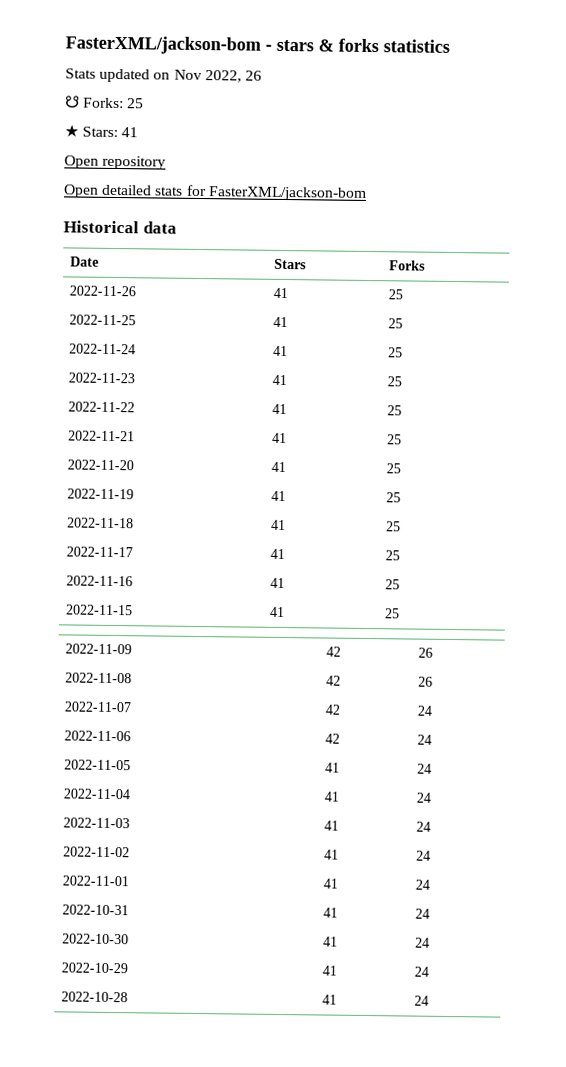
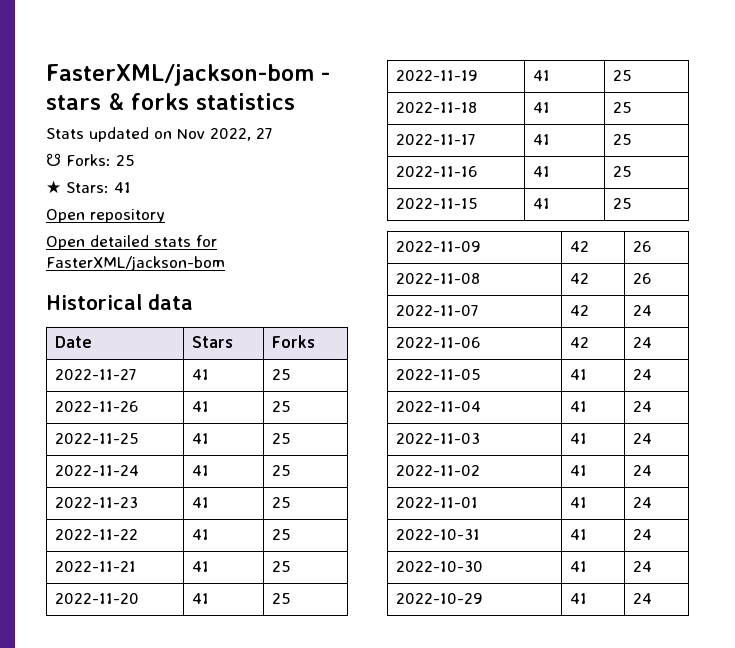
- Stats updated on Nov 2022, 26
+ Stats updated on Nov 2022, 27
+ 2022-11-27 | 41 | 25
- 2022-10-28 | 41 | 24

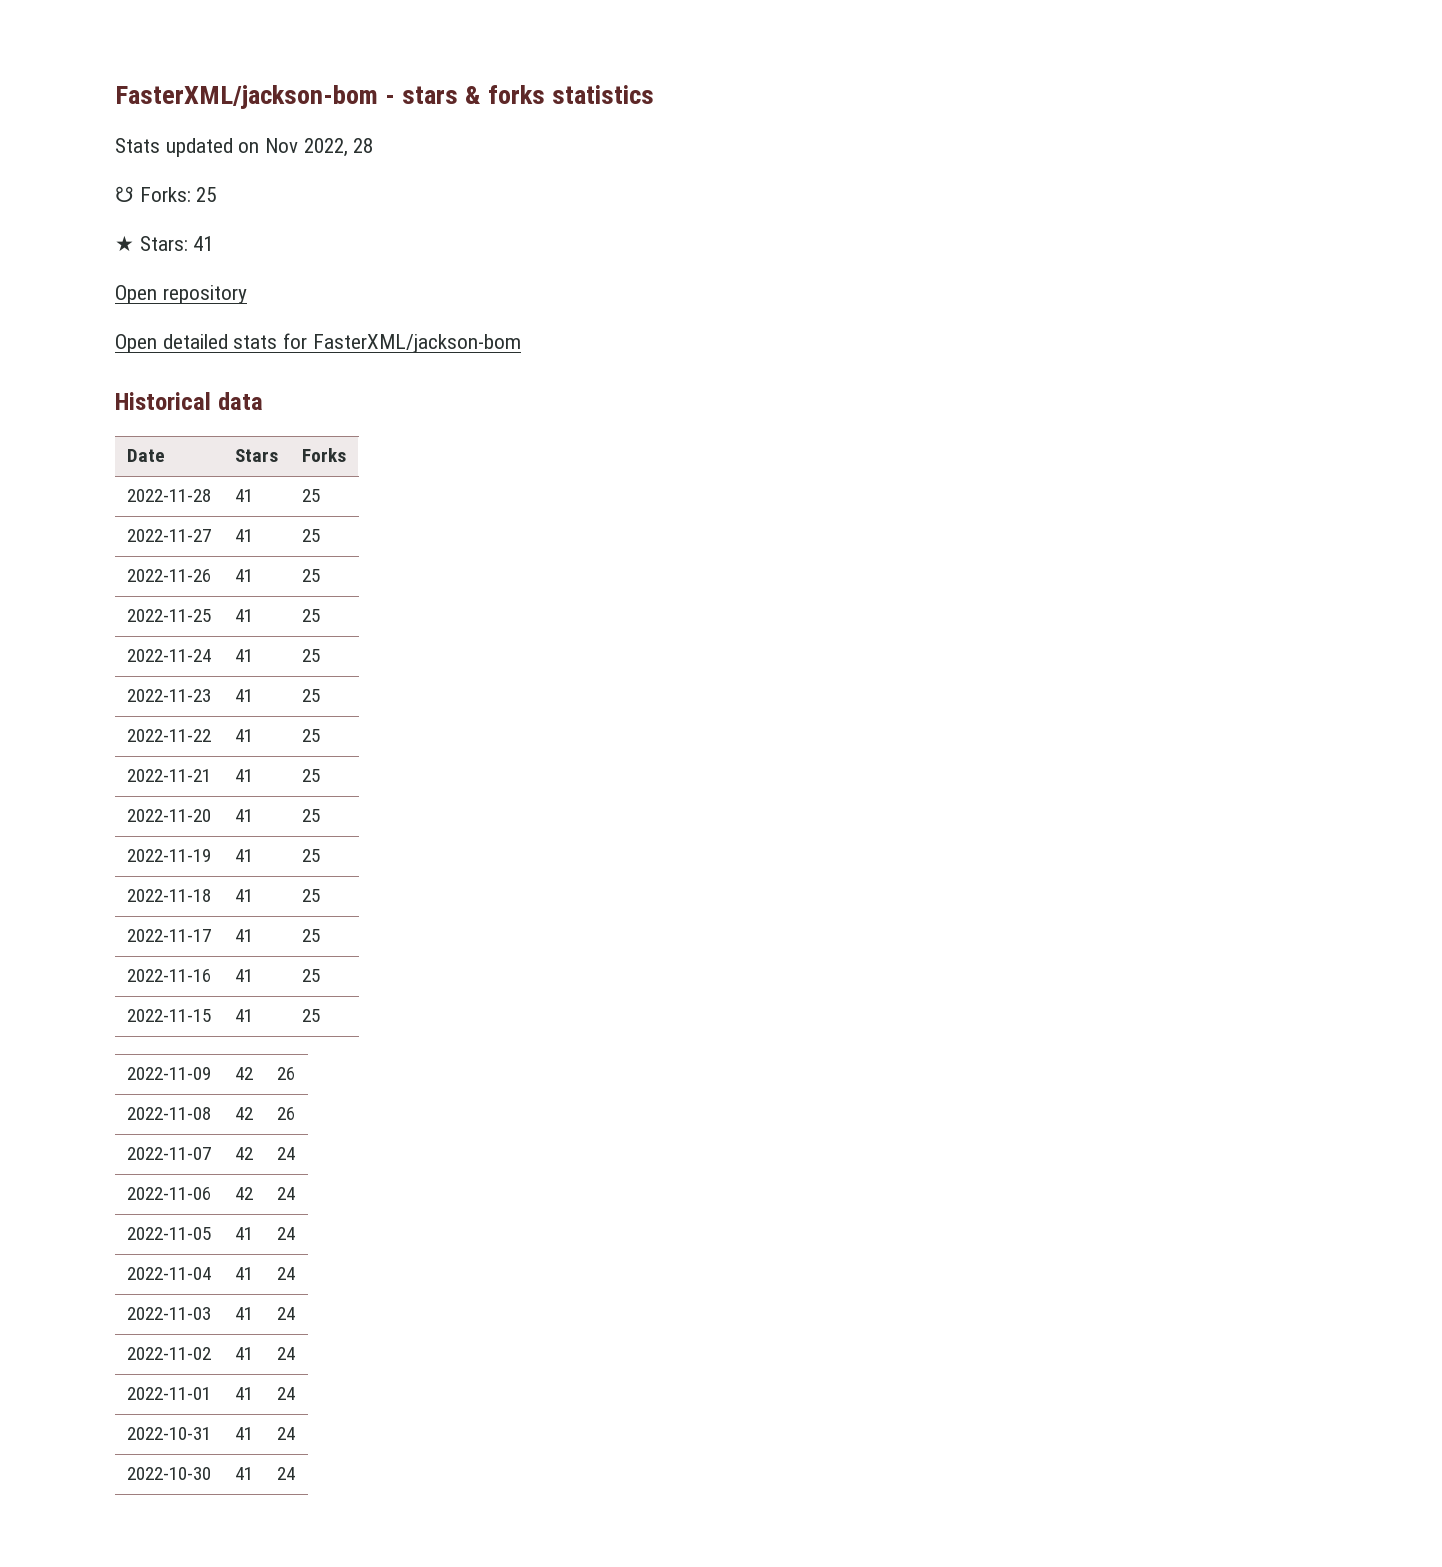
- Stats updated on Nov 2022, 27
+ Stats updated on Nov 2022, 28
+ 2022-11-28 | 41 | 25
- 2022-10-29 | 41 | 24

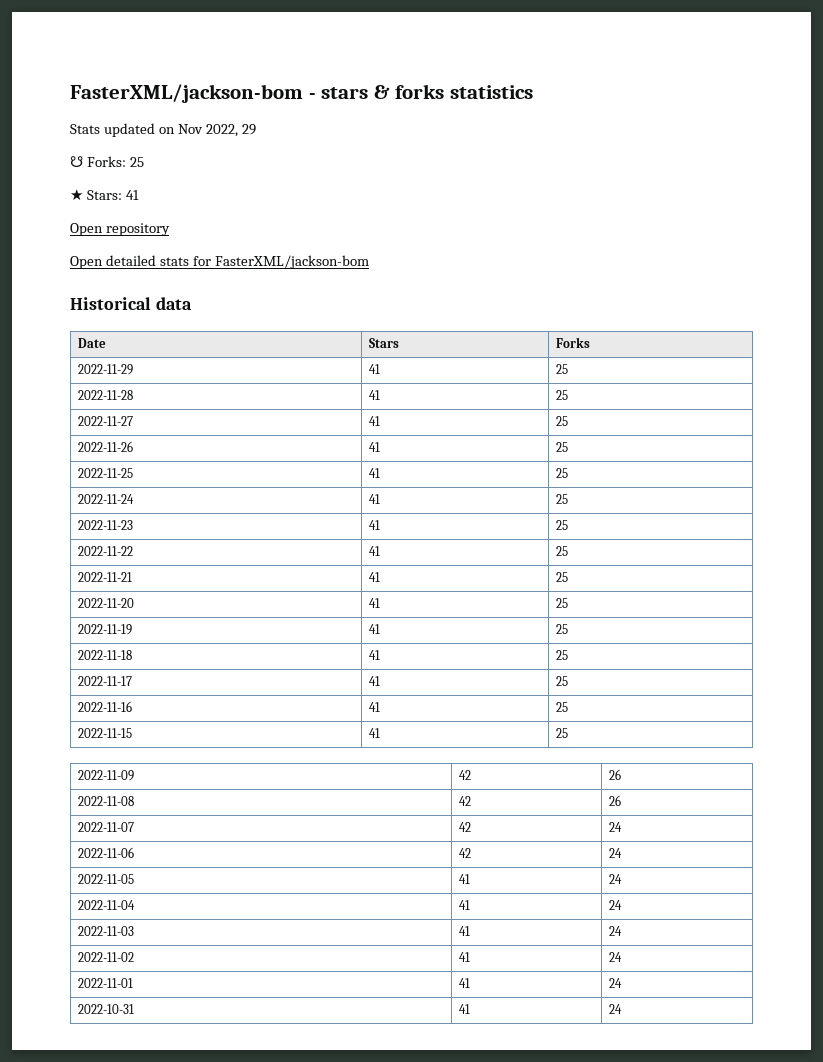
- Stats updated on Nov 2022, 28
+ Stats updated on Nov 2022, 29
+ 2022-11-29 | 41 | 25
- 2022-10-30 | 41 | 24

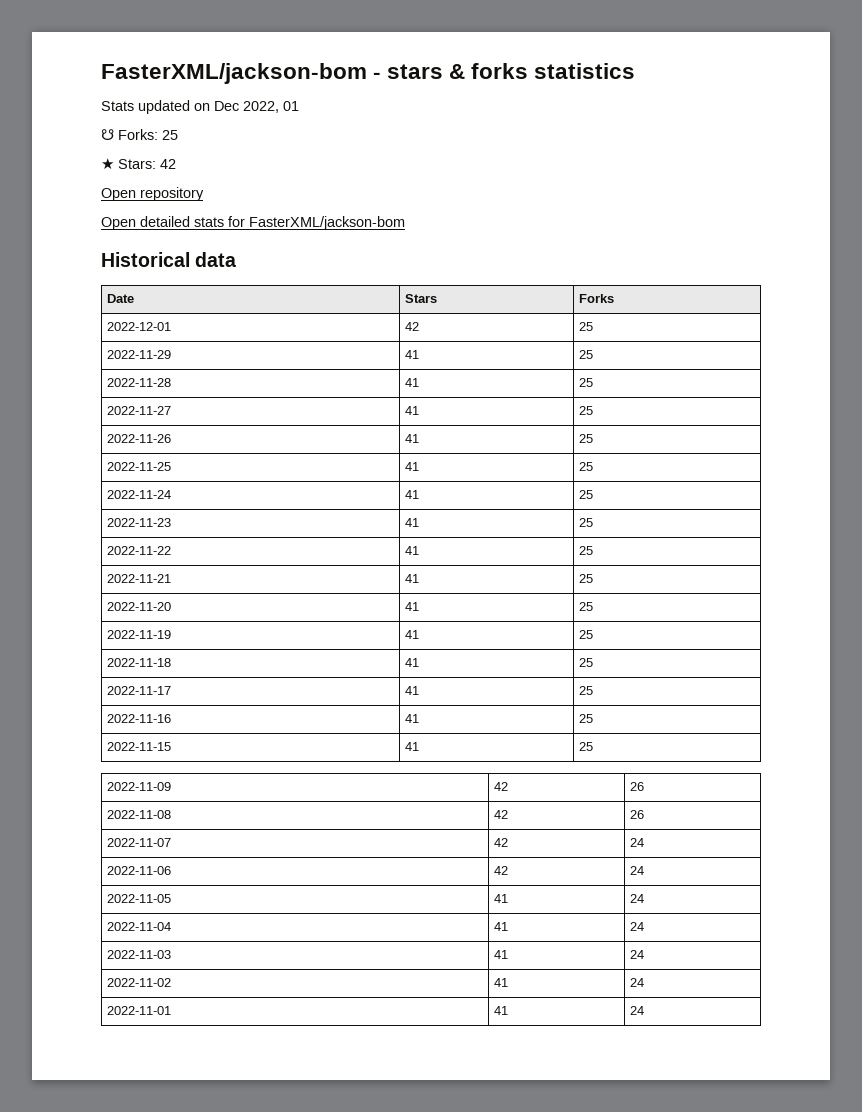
- Stats updated on Nov 2022, 29
+ Stats updated on Dec 2022, 01
- ★ Stars: 41
+ ★ Stars: 42
+ 2022-12-01 | 42 | 25
- 2022-10-31 | 41 | 24

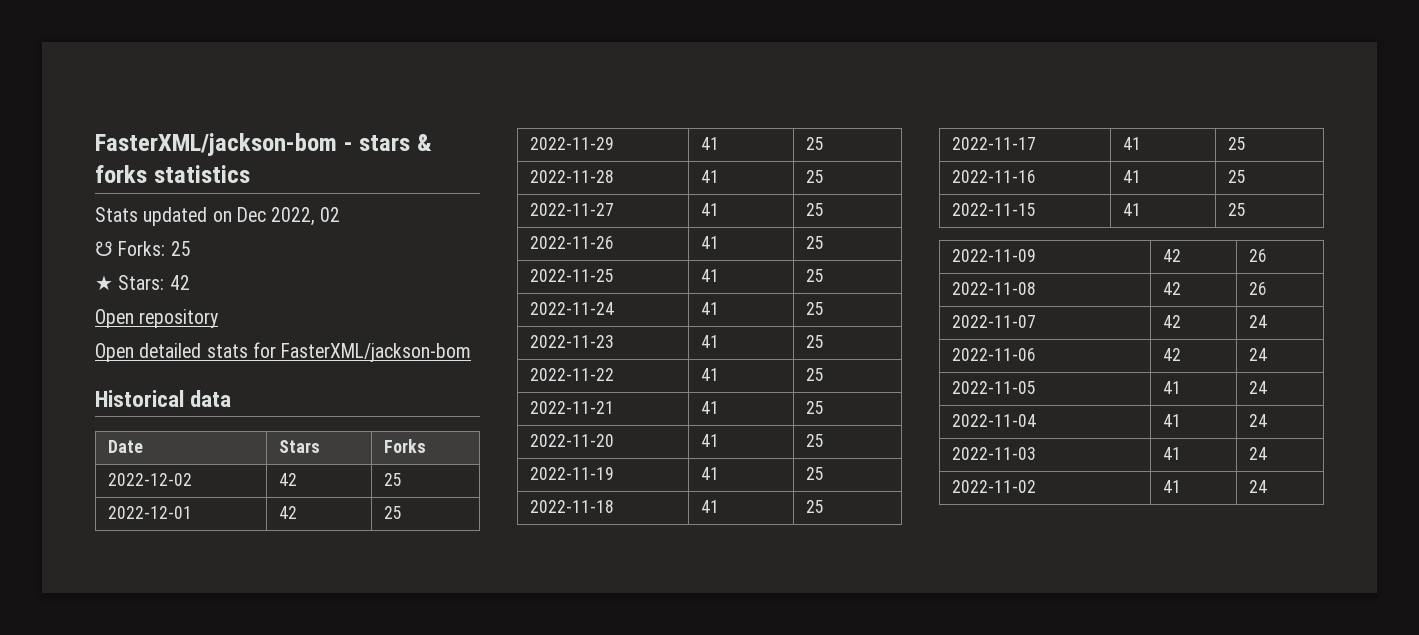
- Stats updated on Dec 2022, 01
+ Stats updated on Dec 2022, 02
+ 2022-12-02 | 42 | 25
- 2022-11-01 | 41 | 24

